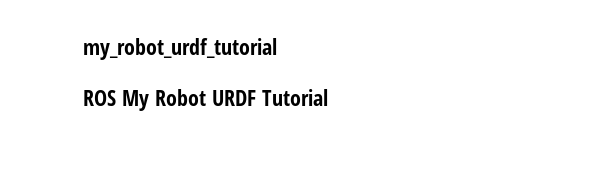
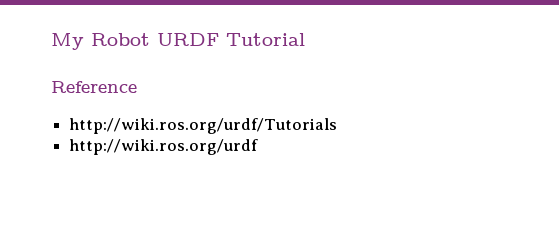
- my_robot_urdf_tutorial
- ROS My Robot URDF Tutorial
+ My Robot URDF Tutorial
+ Reference
+ http://wiki.ros.org/urdf/Tutorials
+ http://wiki.ros.org/urdf

